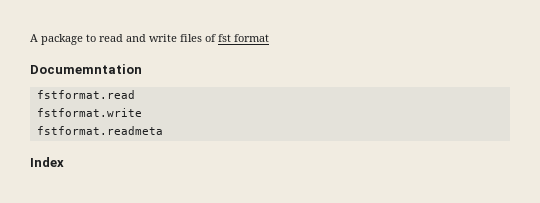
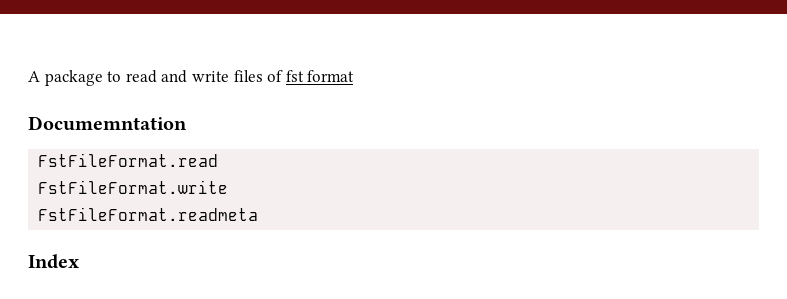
- fstformat.read
- fstformat.write
- fstformat.readmeta
+ FstFileFormat.read
+ FstFileFormat.write
+ FstFileFormat.readmeta

